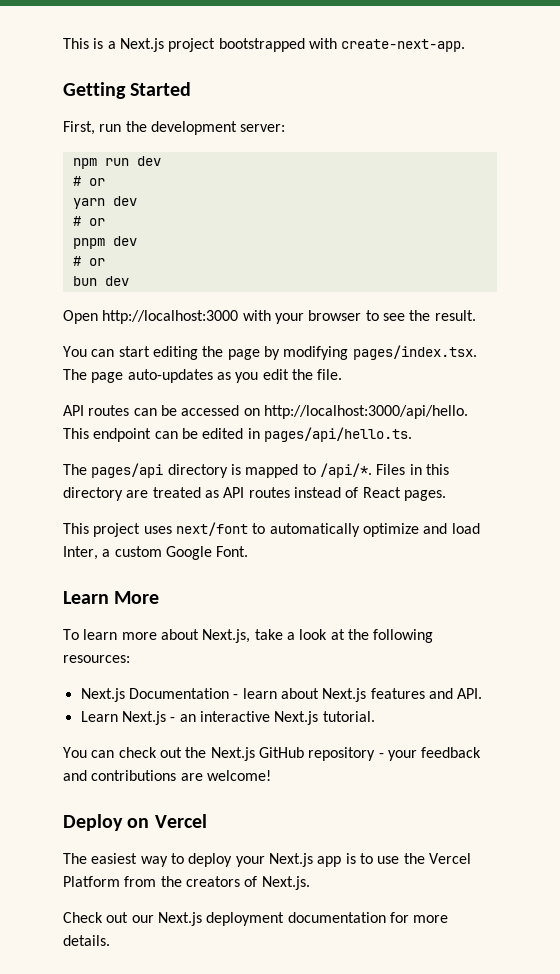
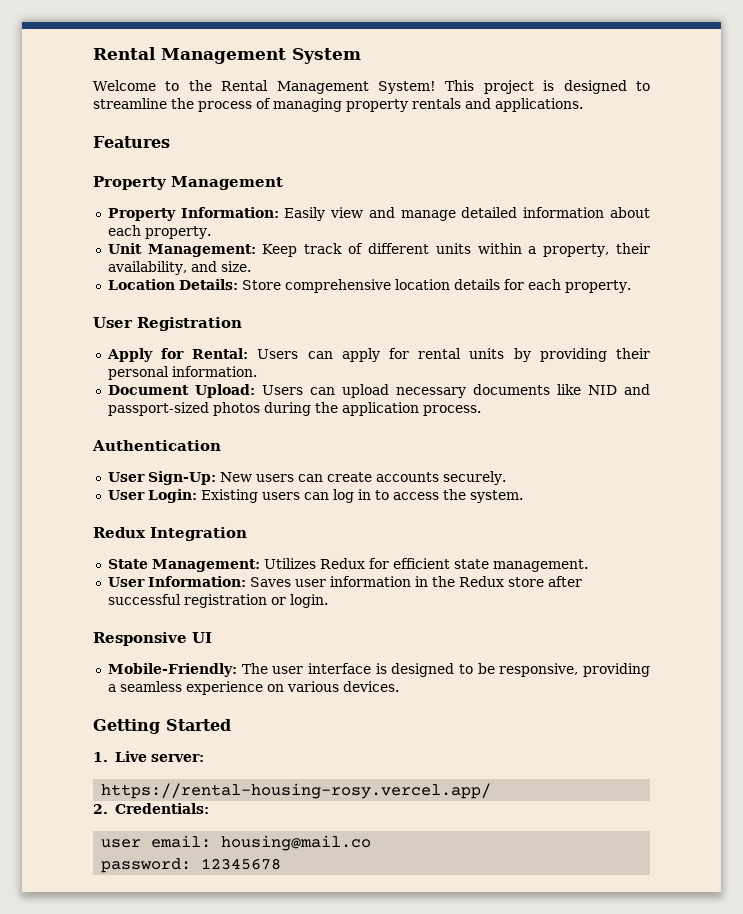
- This is a Next.js project bootstrapped with create-next-app.
+ Rental Management System
+ Welcome to the Rental Management System! This project is designed to streamline the process of managing property rentals and applications.
+ Features
+ Property Management
+ Property Information: Easily view and manage detailed information about each property.
+ Unit Management: Keep track of different units within a property, their availability, and size.
+ Location Details: Store comprehensive location details for each property.
+ User Registration
+ Apply for Rental: Users can apply for rental units by providing their personal information.
+ Document Upload: Users can upload necessary documents like NID and passport-sized photos during the application process.
+ Authentication
+ User Sign-Up: New users can create accounts securely.
+ User Login: Existing users can log in to access the system.
+ Redux Integration
+ State Management: Utilizes Redux for efficient state management.
+ User Information: Saves user information in the Redux store after successful registration or login.
+ Responsive UI
+ Mobile-Friendly: The user interface is designed to be responsive, providing a seamless experience on various devices.
  Getting Started
- First, run the development server:
- npm run dev
- # or
- yarn dev
- # or
- pnpm dev
- # or
- bun dev
- Open http://localhost:3000 with your browser to see the result.
- You can start editing the page by modifying pages/index.tsx. The page auto-updates as you edit the file.
- API routes can be accessed on http://localhost:3000/api/hello. This endpoint can be edited in pages/api/hello.ts.
- The pages/api directory is mapped to /api/*. Files in this directory are treated as API routes instead of React pages.
- This project uses next/font to automatically optimize and load Inter, a custom Google Font.
- Learn More
- To learn more about Next.js, take a look at the following resources:
- Next.js Documentation - learn about Next.js features and API.
- Learn Next.js - an interactive Next.js tutorial.
- You can check out the Next.js GitHub repository - your feedback and contributions are welcome!
- Deploy on Vercel
- The easiest way to deploy your Next.js app is to use the Vercel Platform from the creators of Next.js.
- Check out our Next.js deployment documentation for more details.
+ 1. Live server:
+ https://rental-housing-rosy.vercel.app/
+ 2. Credentials:
+ user email: housing@mail.co
+ password: 12345678

